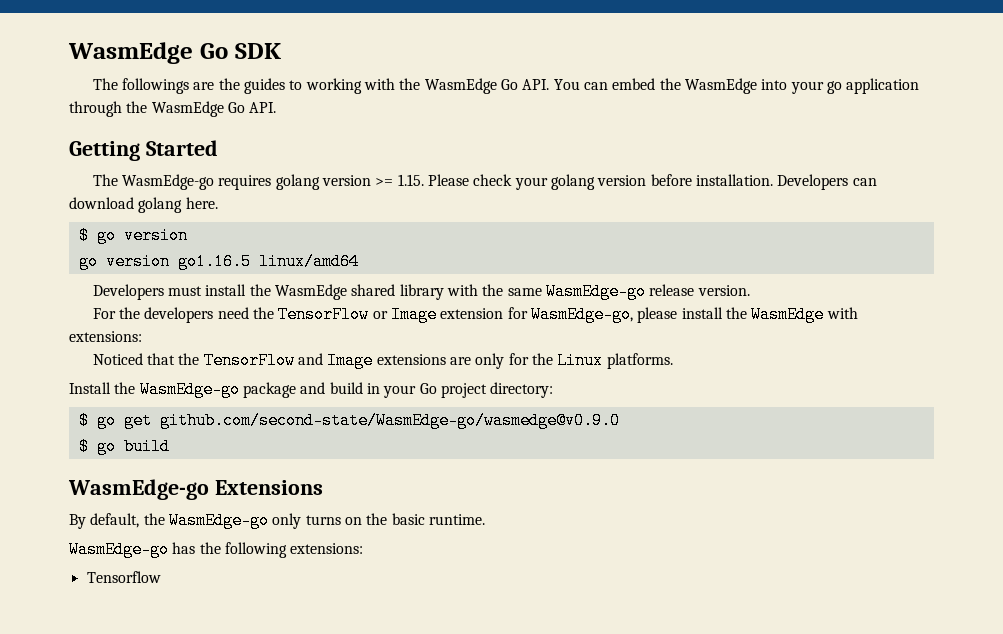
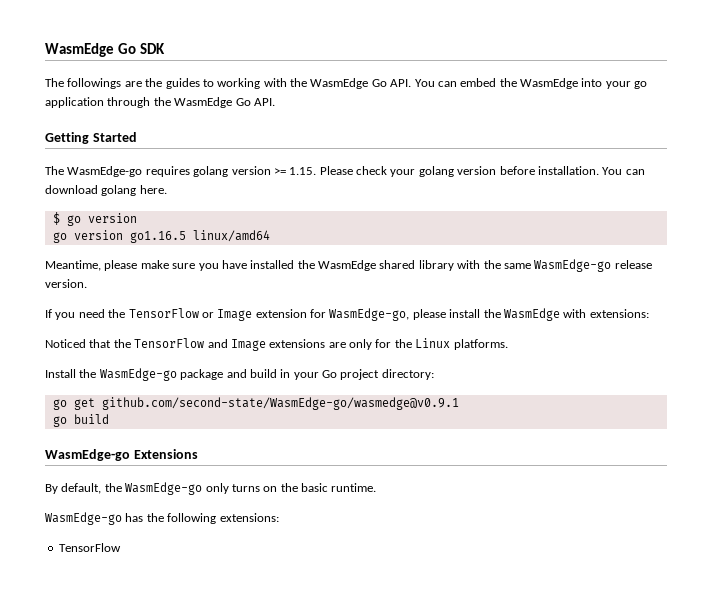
- Developers can download golang here.
+ You can download golang here.
- Developers must install the WasmEdge shared library with the same WasmEdge-go release version.
+ Meantime, please make sure you have installed the WasmEdge shared library with the same WasmEdge-go release version.
- For the developers need the TensorFlow or Image extension for WasmEdge-go, please install the WasmEdge with extensions:
+ If you need the TensorFlow or Image extension for WasmEdge-go, please install the WasmEdge with extensions:
- $ go get github.com/second-state/WasmEdge-go/wasmedge@v0.9.0
- $ go build
+ go get github.com/second-state/WasmEdge-go/wasmedge@v0.9.1
+ go build
  WasmEdge-go has the following extensions:
- Tensorflow
+ TensorFlow

